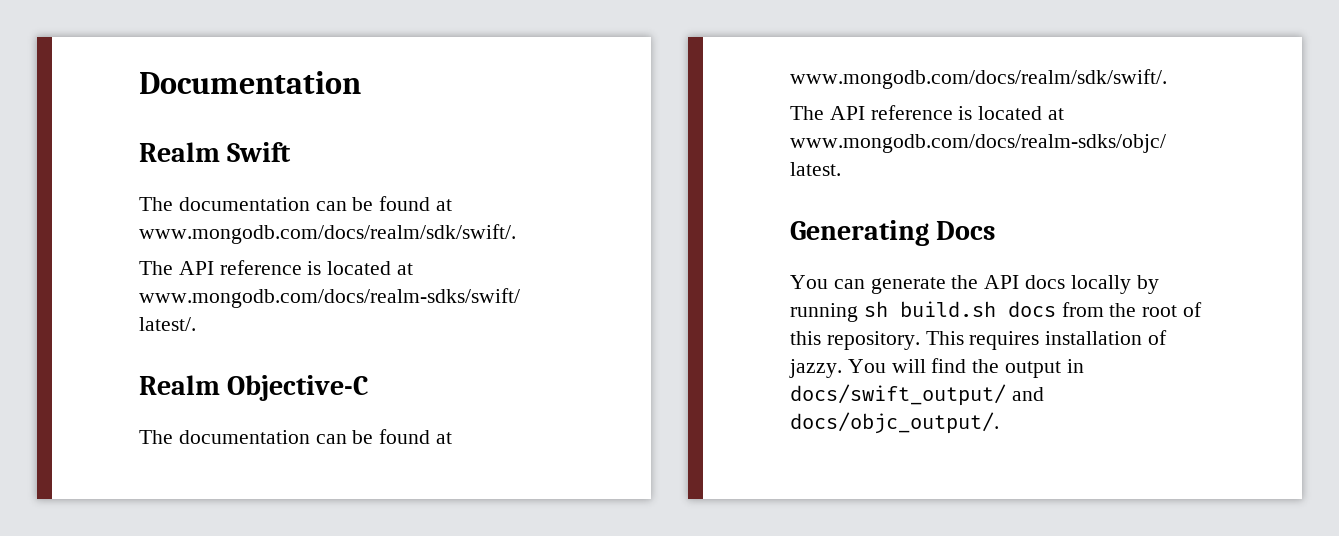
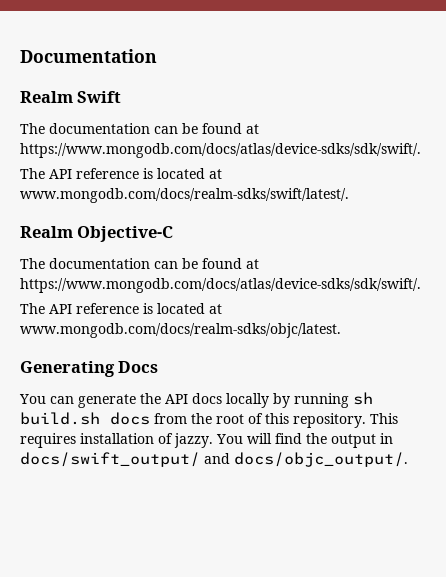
  Realm Swift
- The documentation can be found at www.mongodb.com/docs/realm/sdk/swift/.
+ The documentation can be found at https://www.mongodb.com/docs/atlas/device-sdks/sdk/swift/.
  Realm Objective-C
- The documentation can be found at www.mongodb.com/docs/realm/sdk/swift/.
+ The documentation can be found at https://www.mongodb.com/docs/atlas/device-sdks/sdk/swift/.

